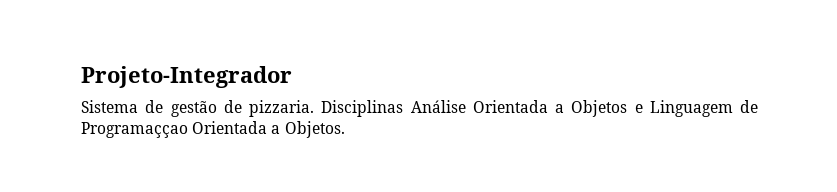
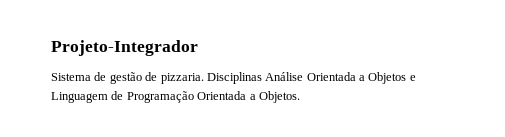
- Disciplinas Análise Orientada a Objetos e Linguagem de Programaççao Orientada a Objetos.
+ Disciplinas Análise Orientada a Objetos e Linguagem de Programação Orientada a Objetos.

